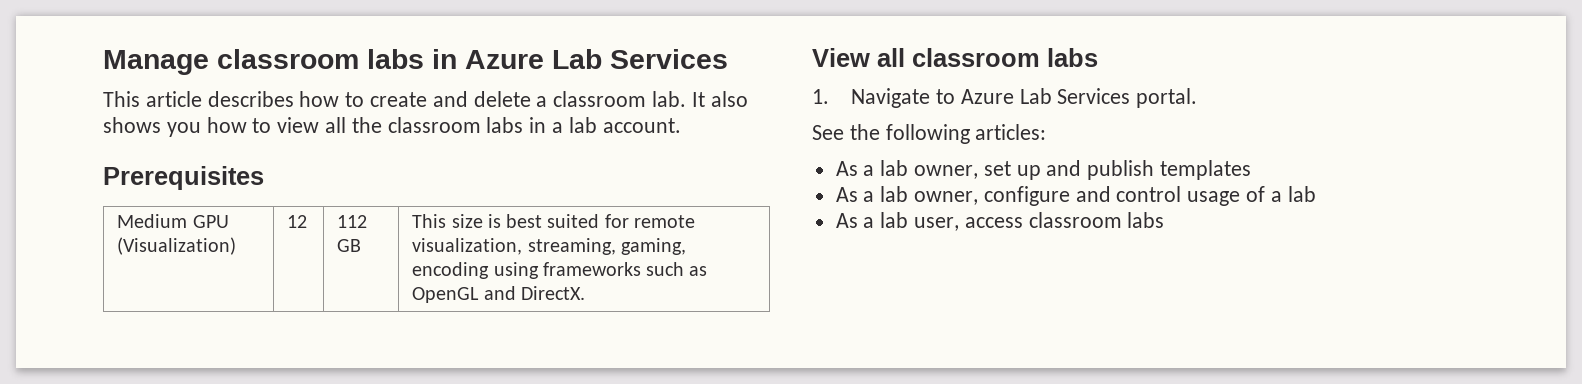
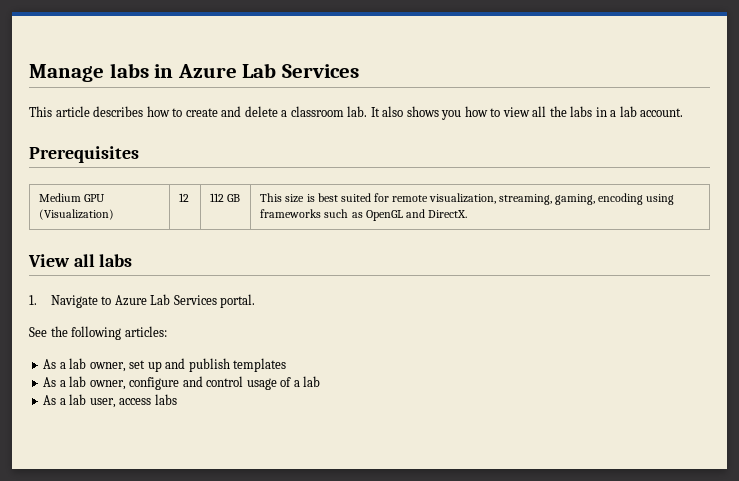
- Manage classroom labs in Azure Lab Services
+ Manage labs in Azure Lab Services
- It also shows you how to view all the classroom labs in a lab account.
+ It also shows you how to view all the labs in a lab account.
- View all classroom labs
+ View all labs
- As a lab user, access classroom labs
+ As a lab user, access labs

